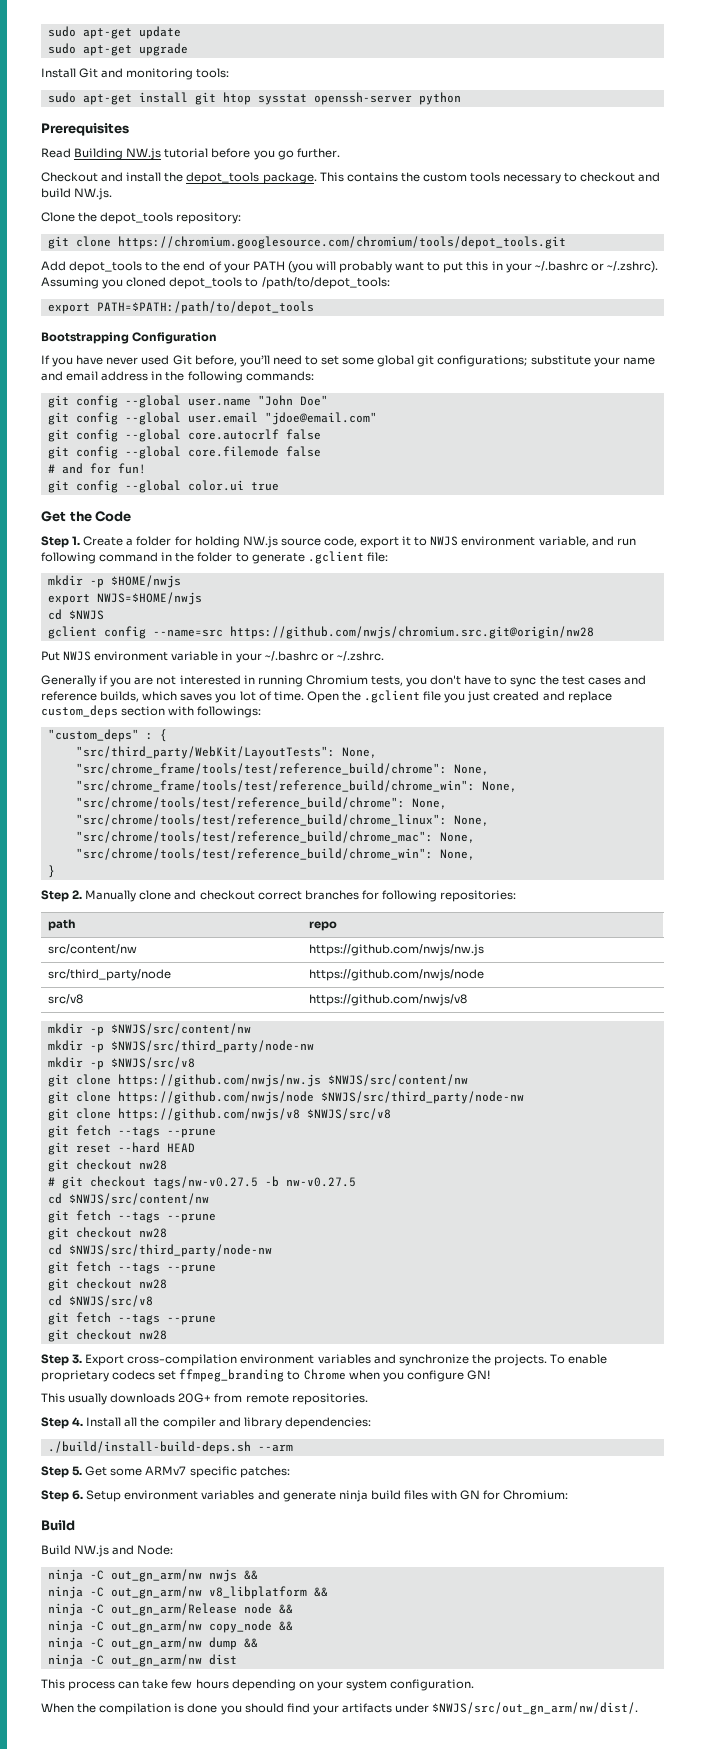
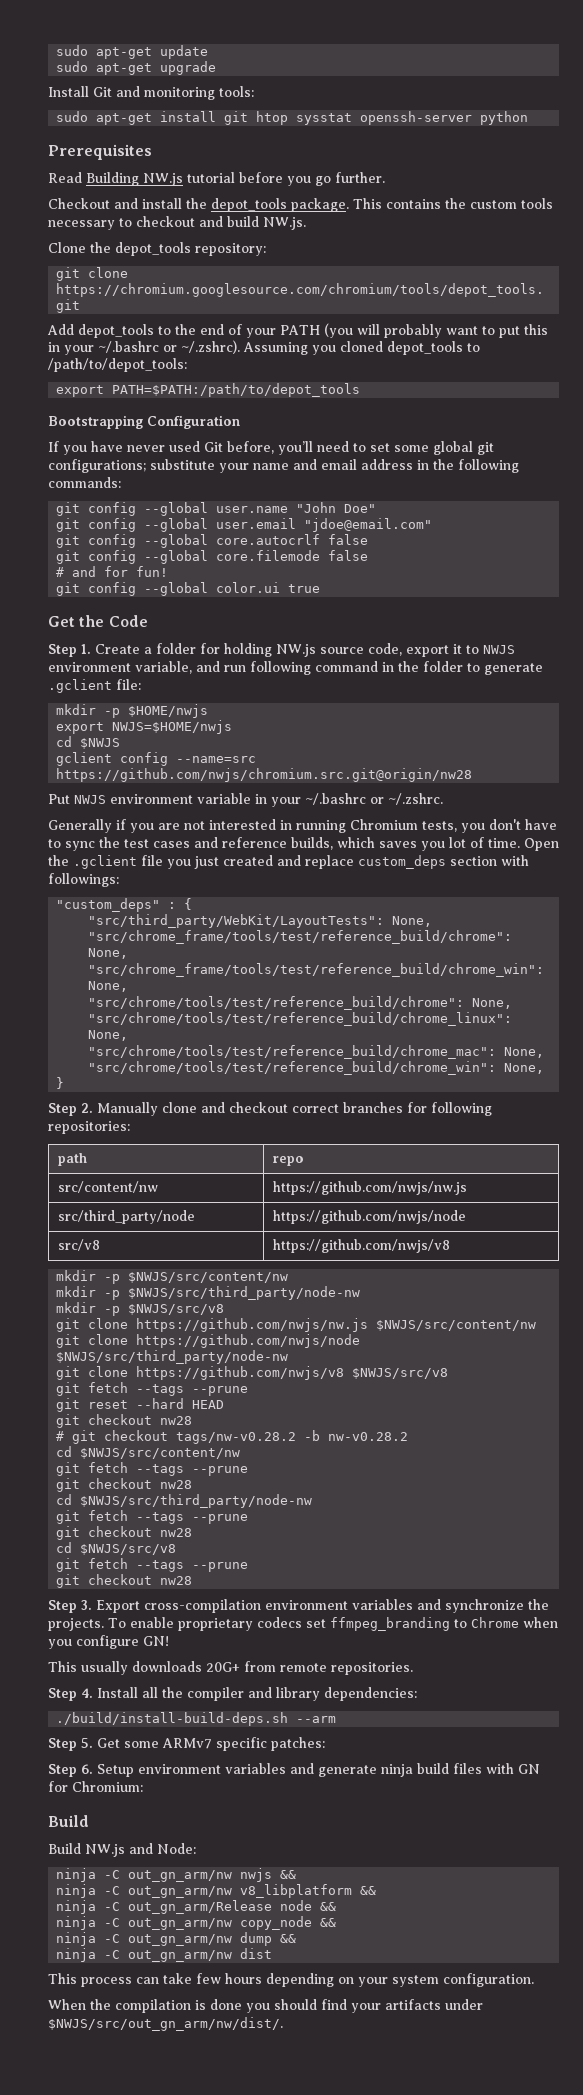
- # git checkout tags/nw-v0.27.5 -b nw-v0.27.5
+ # git checkout tags/nw-v0.28.2 -b nw-v0.28.2

